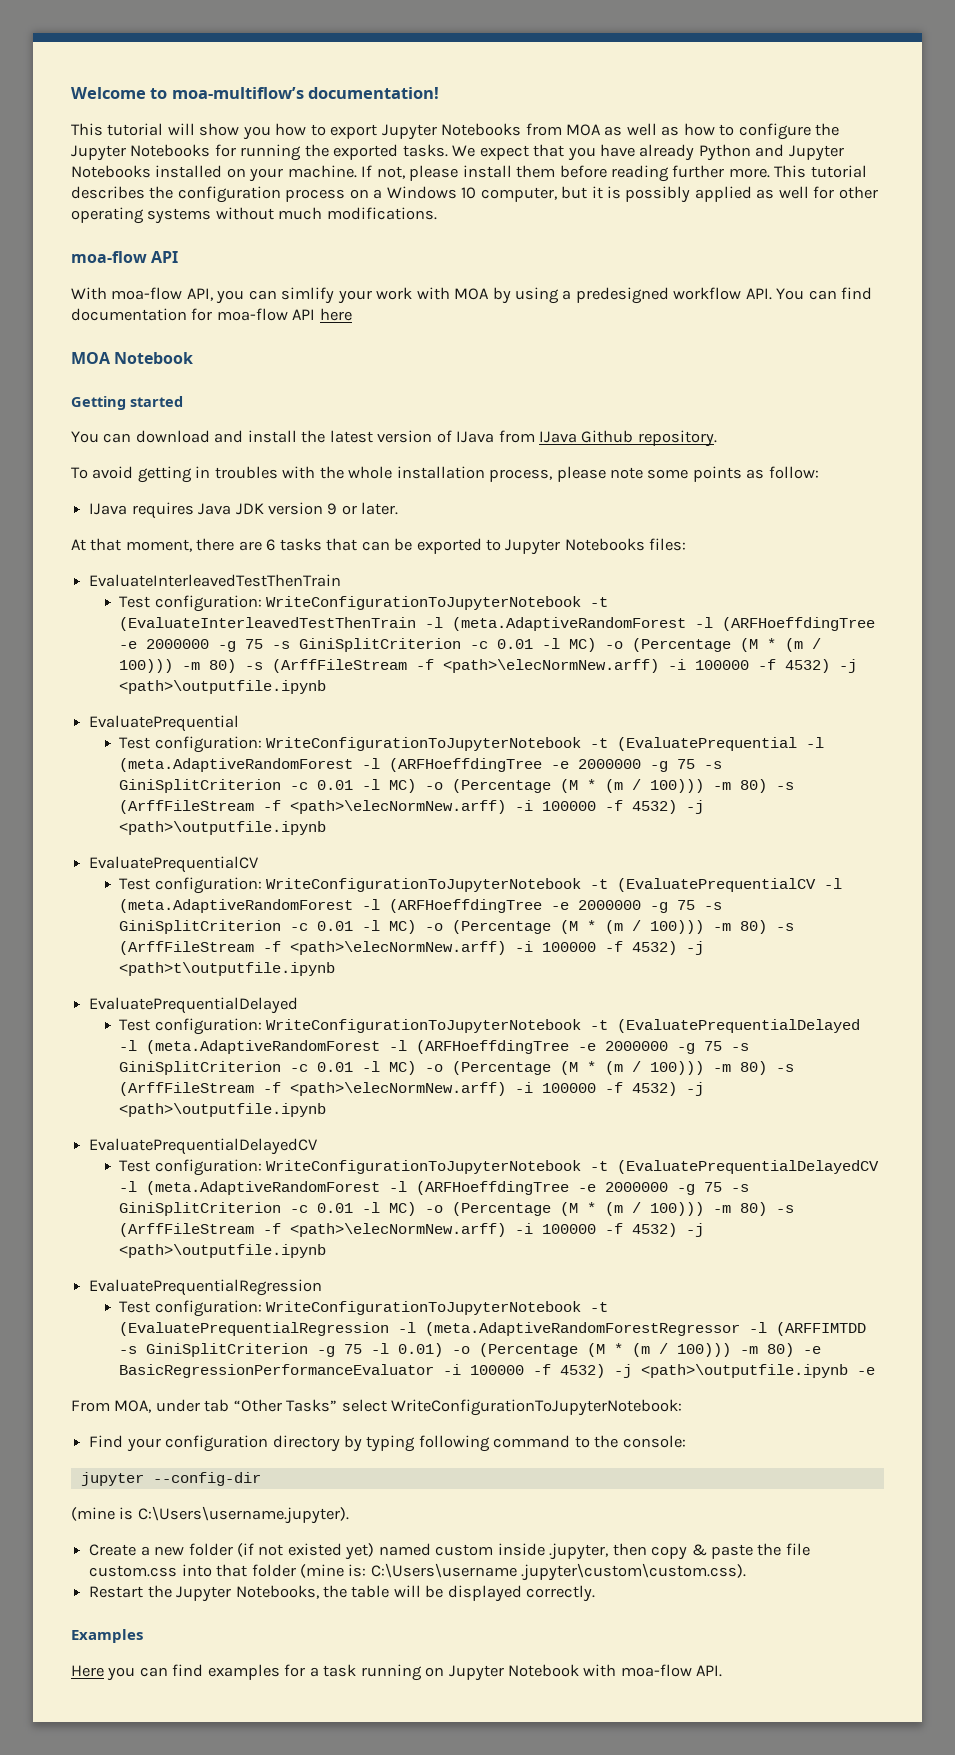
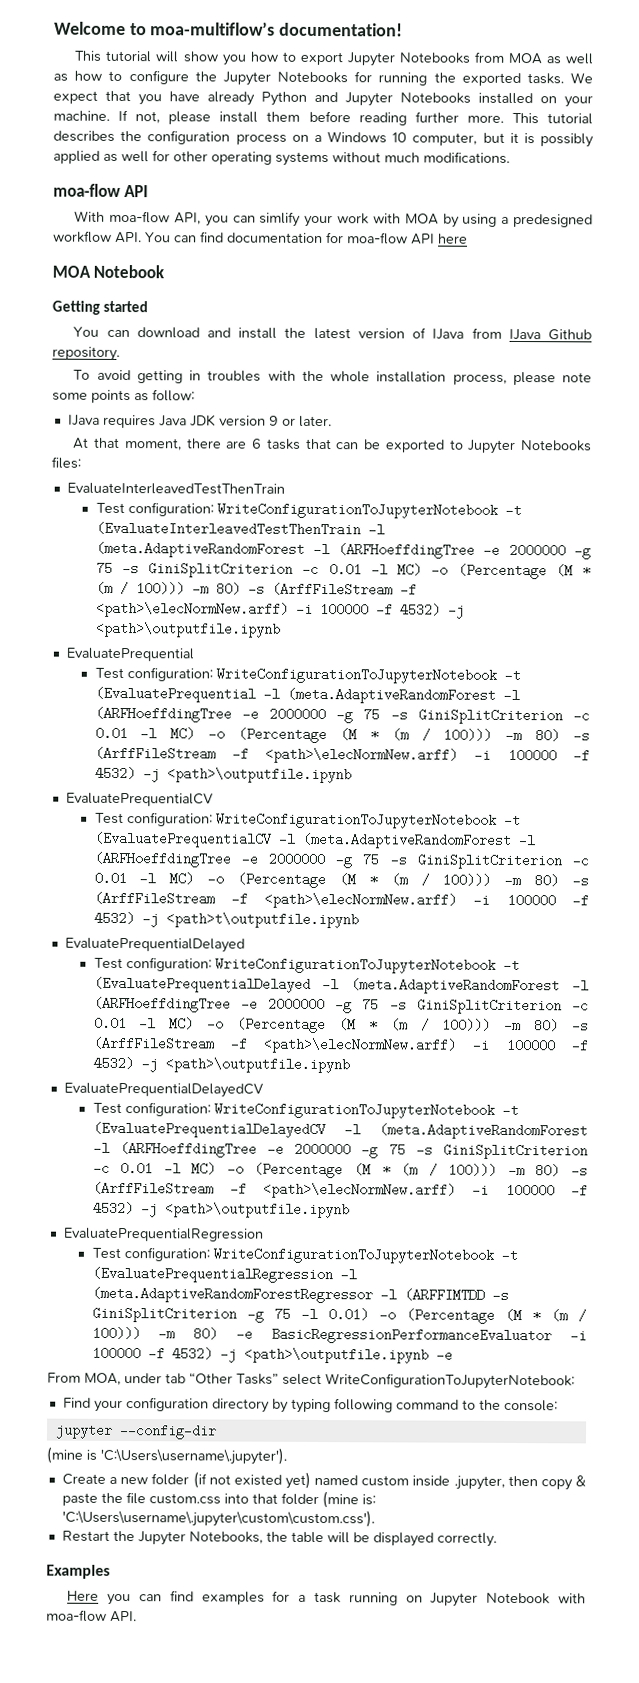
- (mine is C:\Users\username.jupyter).
+ (mine is 'C:\Users\username\.jupyter').
- Create a new folder (if not existed yet) named custom inside .jupyter, then copy & paste the file custom.css into that folder (mine is: C:\Users\username .jupyter\custom\custom.css).
+ Create a new folder (if not existed yet) named custom inside .jupyter, then copy & paste the file custom.css into that folder (mine is: 'C:\Users\username\.jupyter\custom\custom.css').

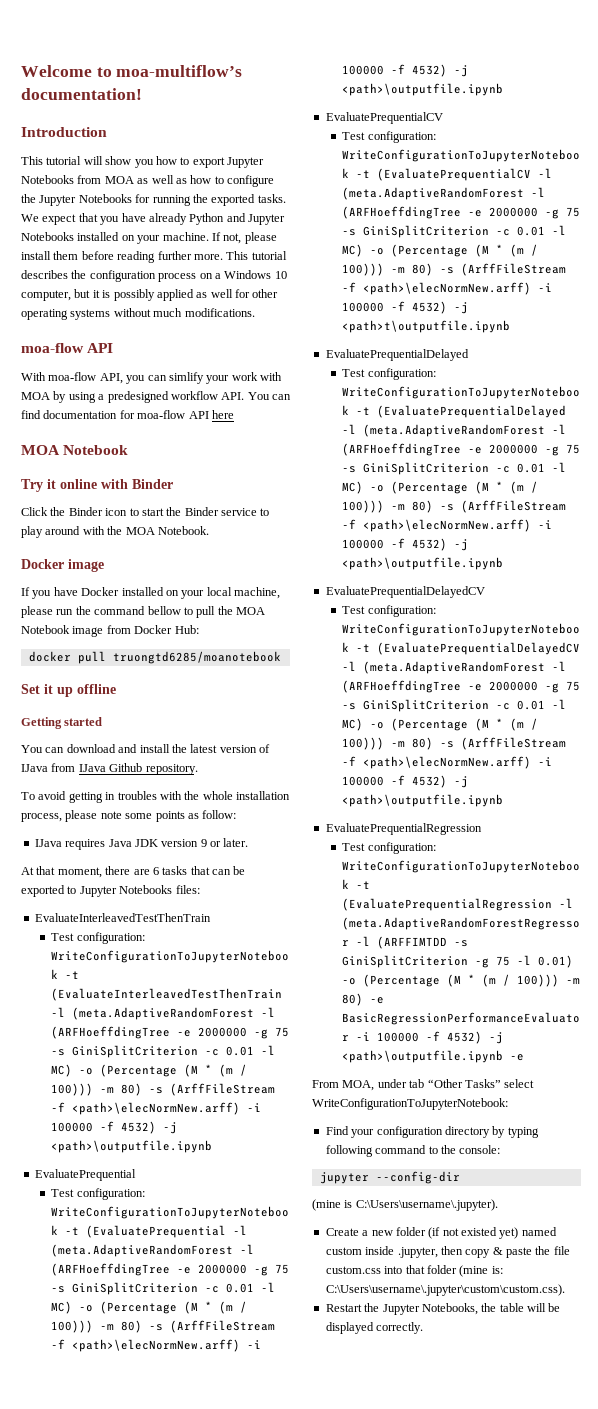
+ Introduction
+ Try it online with Binder
+ Click the Binder icon to start the Binder service to play around with the MOA Notebook.
+ Docker image
+ If you have Docker installed on your local machine, please run the command bellow to pull the MOA Notebook image from Docker Hub:
+ docker pull truongtd6285/moanotebook
+ Set it up offline
- (mine is 'C:\Users\username\.jupyter').
+ (mine is C:\Users\username\.jupyter).
- Create a new folder (if not existed yet) named custom inside .jupyter, then copy & paste the file custom.css into that folder (mine is: 'C:\Users\username\.jupyter\custom\custom.css').
+ Create a new folder (if not existed yet) named custom inside .jupyter, then copy & paste the file custom.css into that folder (mine is: C:\Users\username\.jupyter\custom\custom.css).
- Examples
- Here you can find examples for a task running on Jupyter Notebook with moa-flow API.

